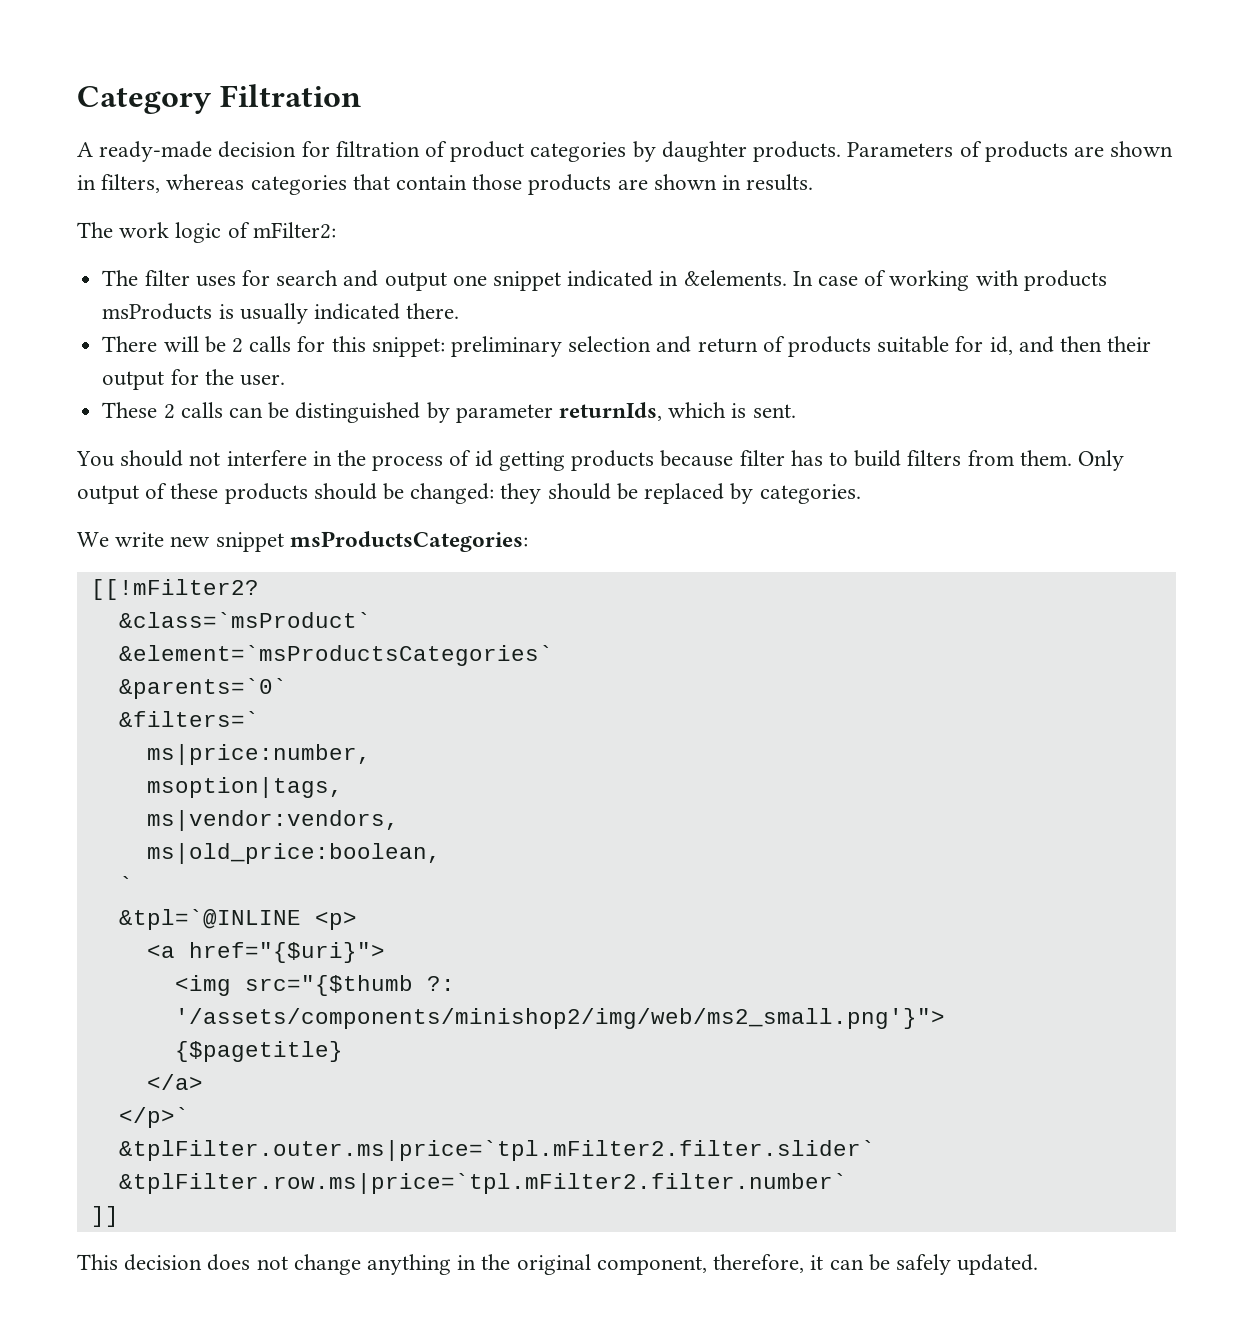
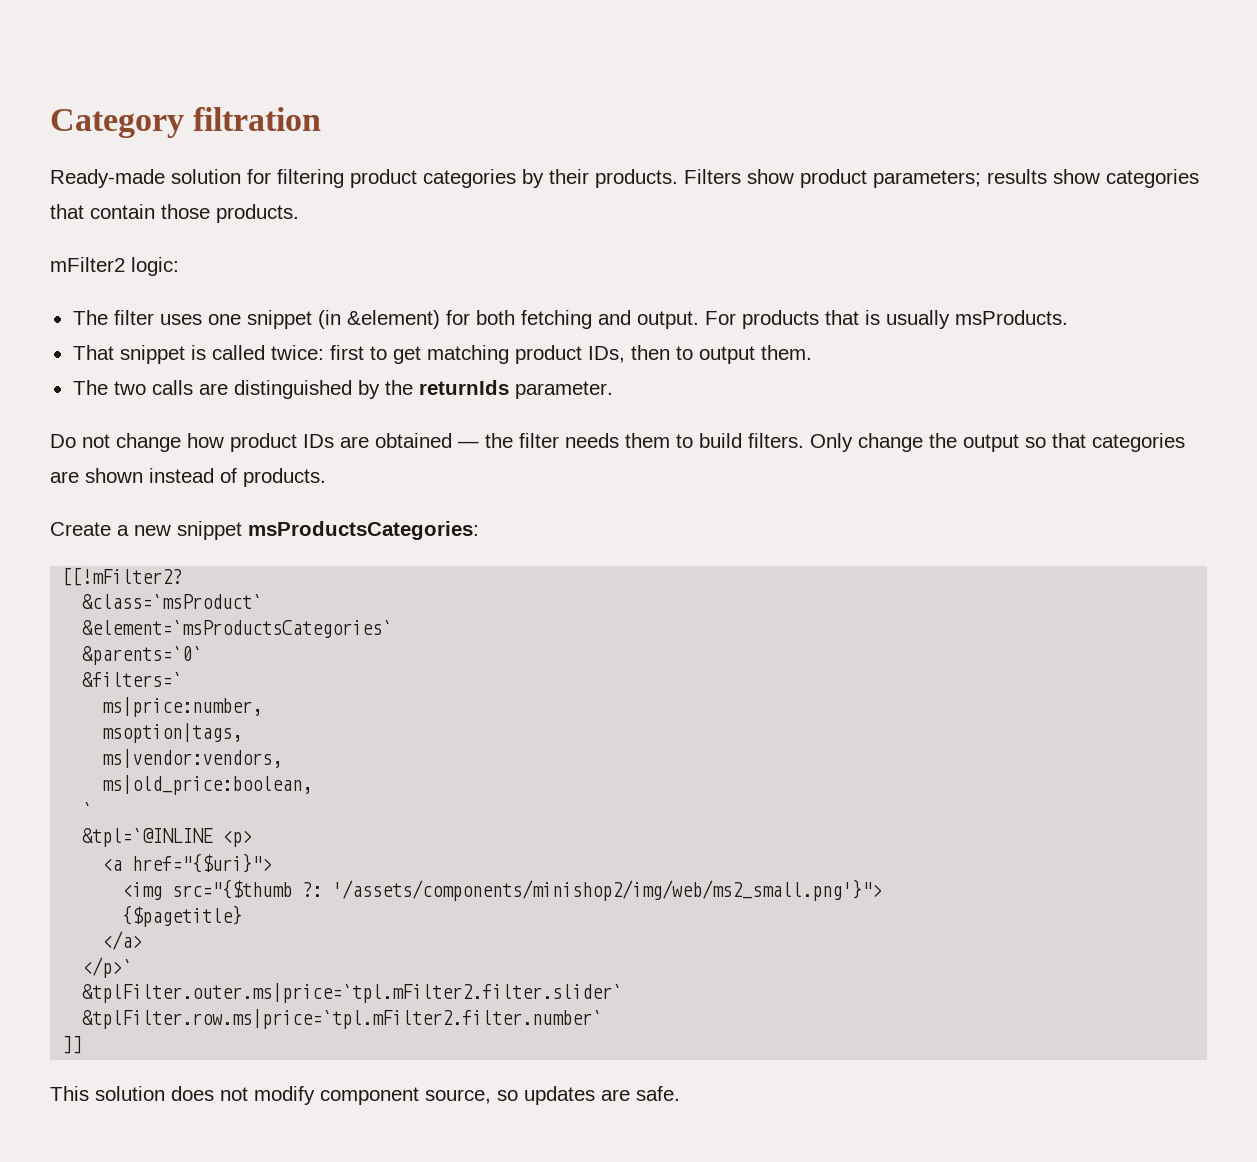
- Category Filtration
- A ready-made decision for filtration of product categories by daughter products. Parameters of products are shown in filters, whereas categories that contain those products are shown in results.
- The work logic of mFilter2:
- The filter uses for search and output one snippet indicated in &elements. In case of working with products msProducts is usually indicated there.
- There will be 2 calls for this snippet: preliminary selection and return of products suitable for id, and then their output for the user.
- These 2 calls can be distinguished by parameter returnIds, which is sent.
- You should not interfere in the process of id getting products because filter has to build filters from them. Only output of these products should be changed: they should be replaced by categories.
- We write new snippet msProductsCategories:
+ Category filtration
+ Ready-made solution for filtering product categories by their products. Filters show product parameters; results show categories that contain those products.
+ mFilter2 logic:
+ The filter uses one snippet (in &element) for both fetching and output. For products that is usually msProducts.
+ That snippet is called twice: first to get matching product IDs, then to output them.
+ The two calls are distinguished by the returnIds parameter.
+ Do not change how product IDs are obtained — the filter needs them to build filters. Only change the output so that categories are shown instead of products.
+ Create a new snippet msProductsCategories:
- This decision does not change anything in the original component, therefore, it can be safely updated.
+ This solution does not modify component source, so updates are safe.

